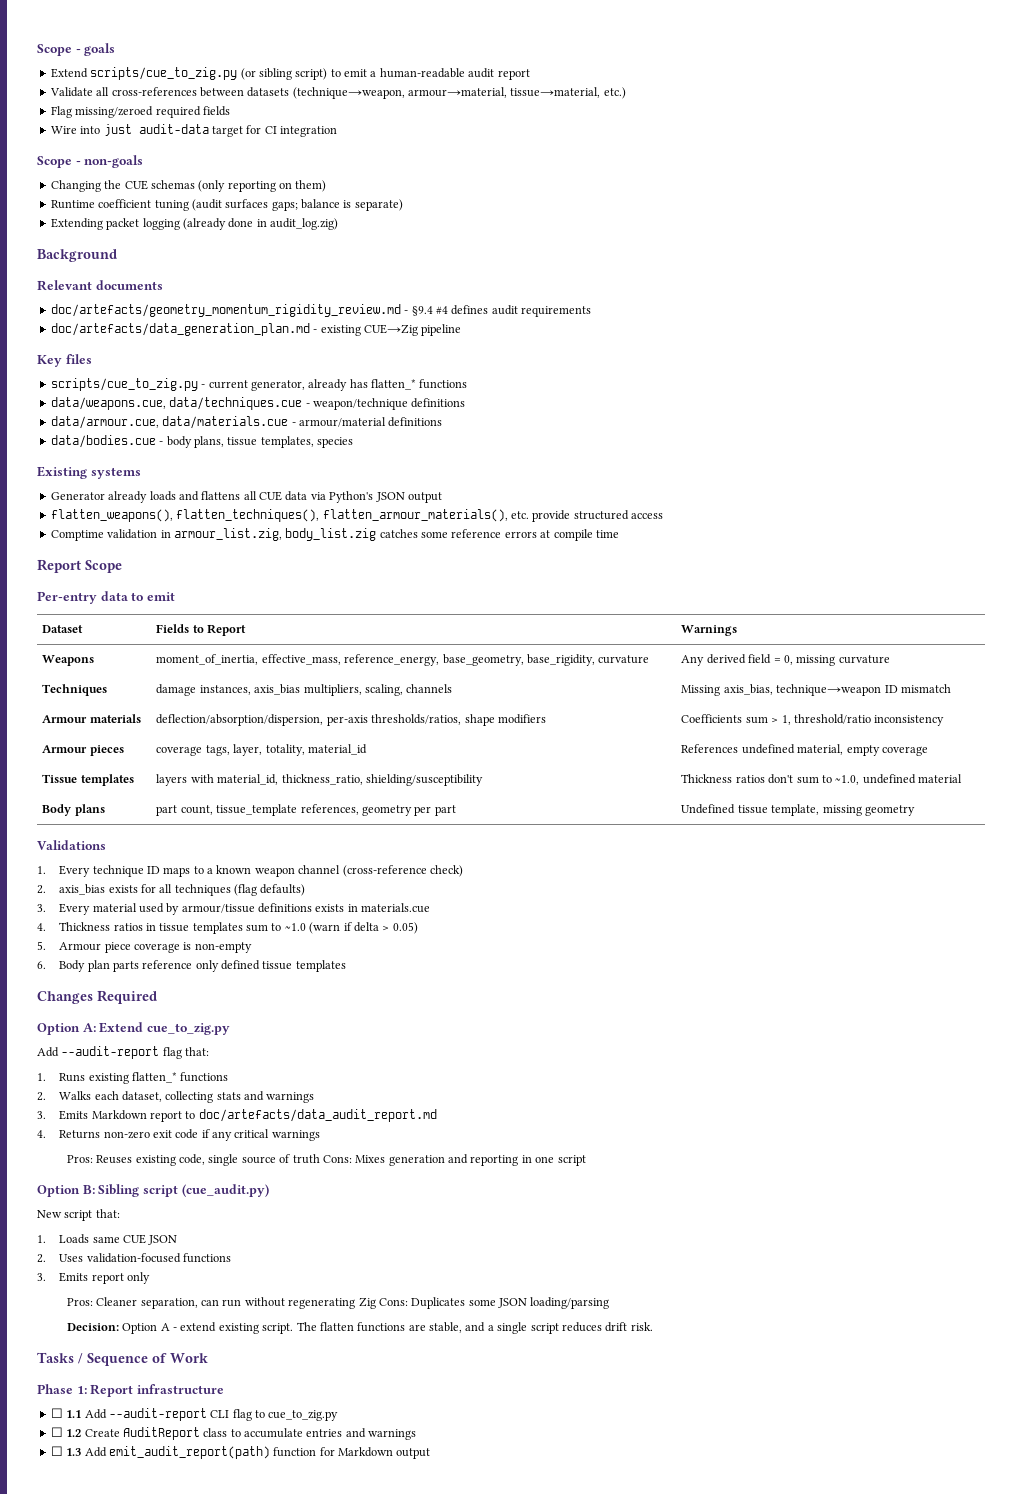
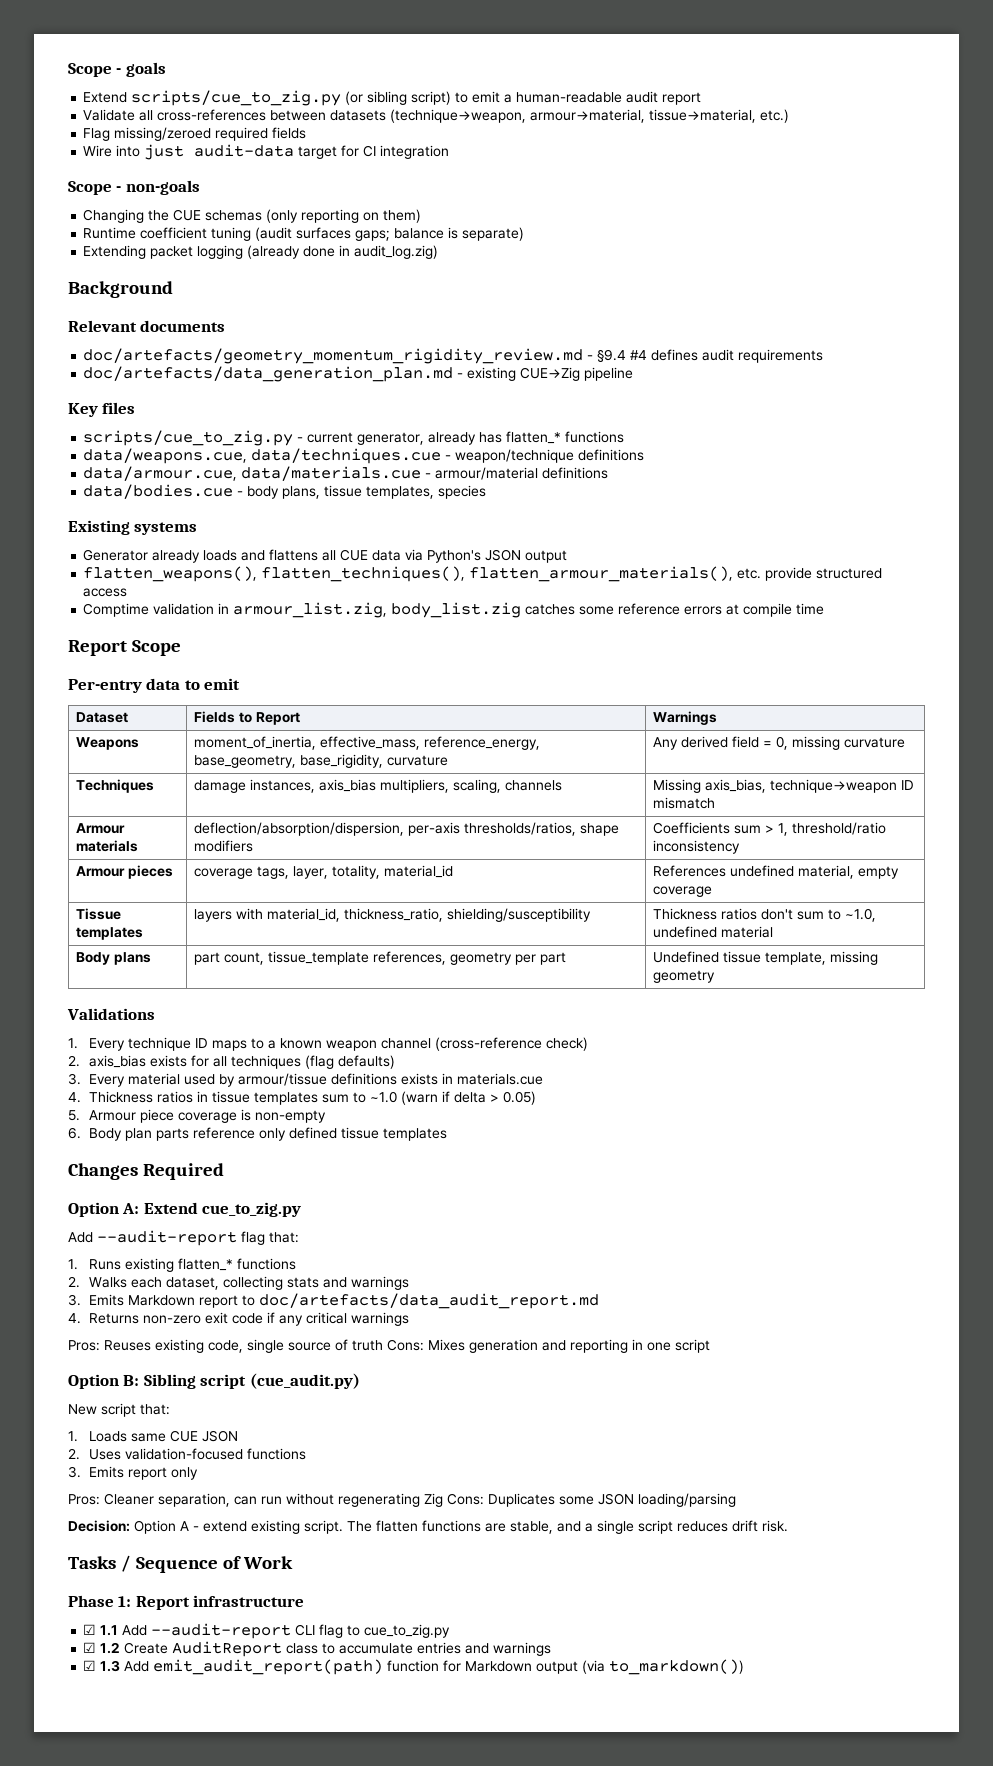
- ☐ 1.1 Add --audit-report CLI flag to cue_to_zig.py
+ ☑ 1.1 Add --audit-report CLI flag to cue_to_zig.py
- ☐ 1.2 Create AuditReport class to accumulate entries and warnings
+ ☑ 1.2 Create AuditReport class to accumulate entries and warnings
- ☐ 1.3 Add emit_audit_report(path) function for Markdown output
+ ☑ 1.3 Add emit_audit_report(path) function for Markdown output (via to_markdown())

